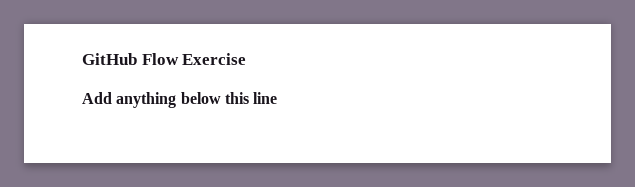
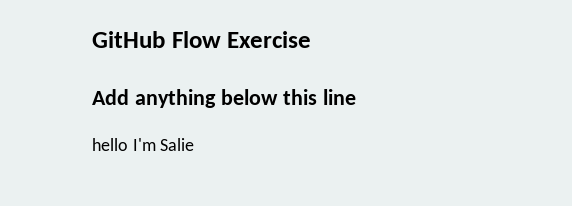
+ hello I'm Salie

